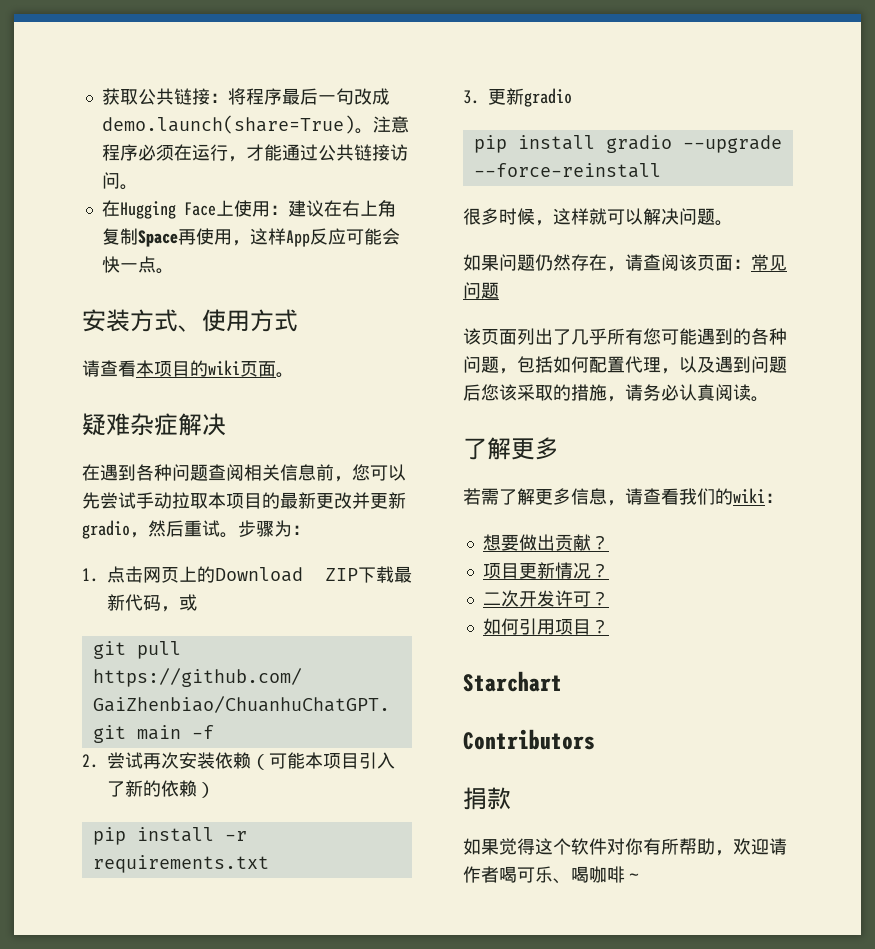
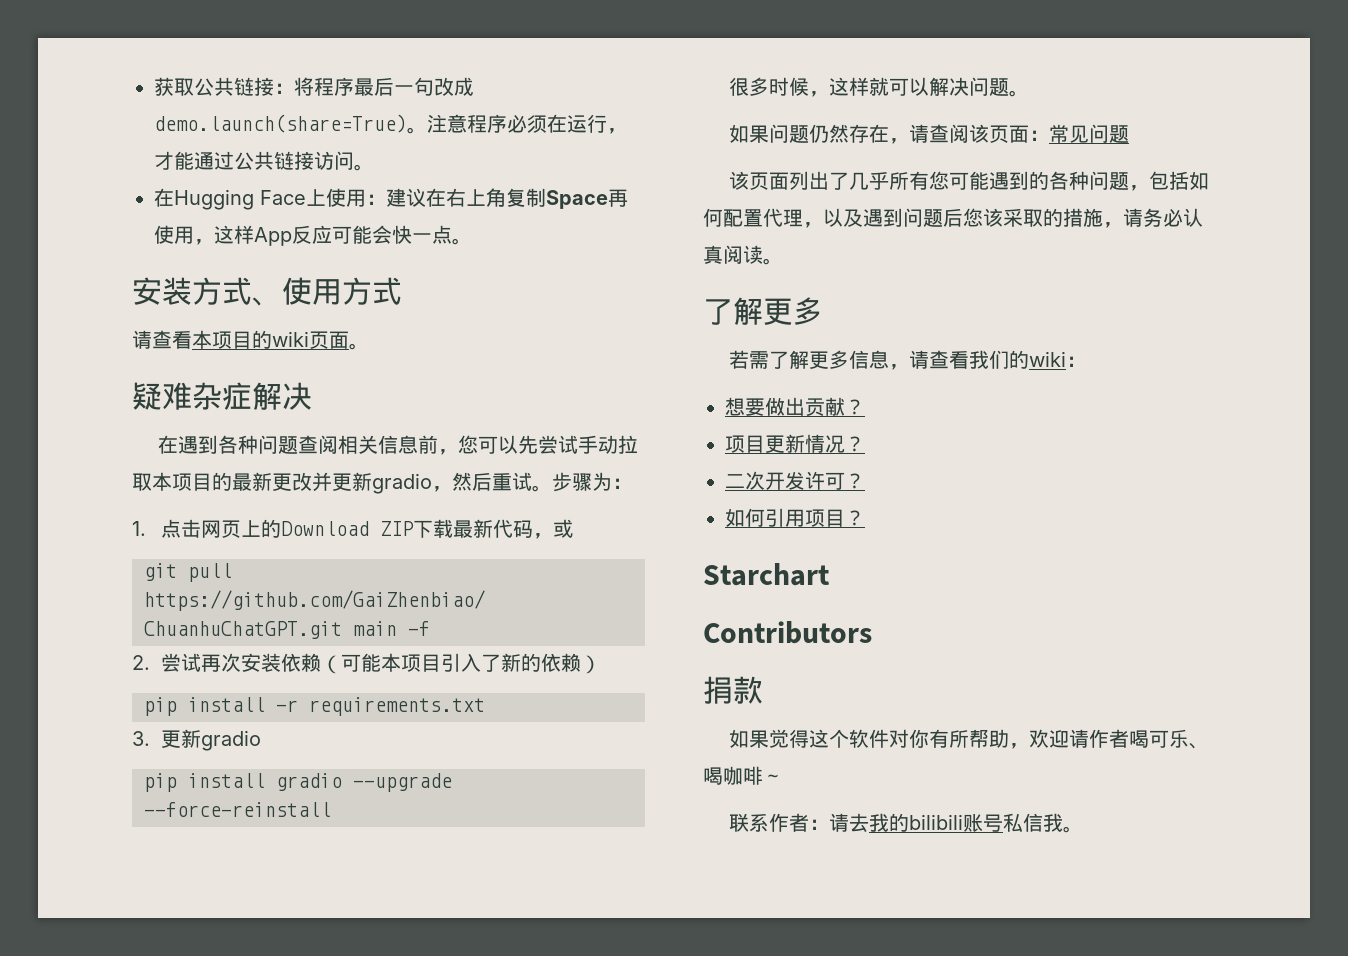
+ 联系作者：请去我的bilibili账号私信我。

